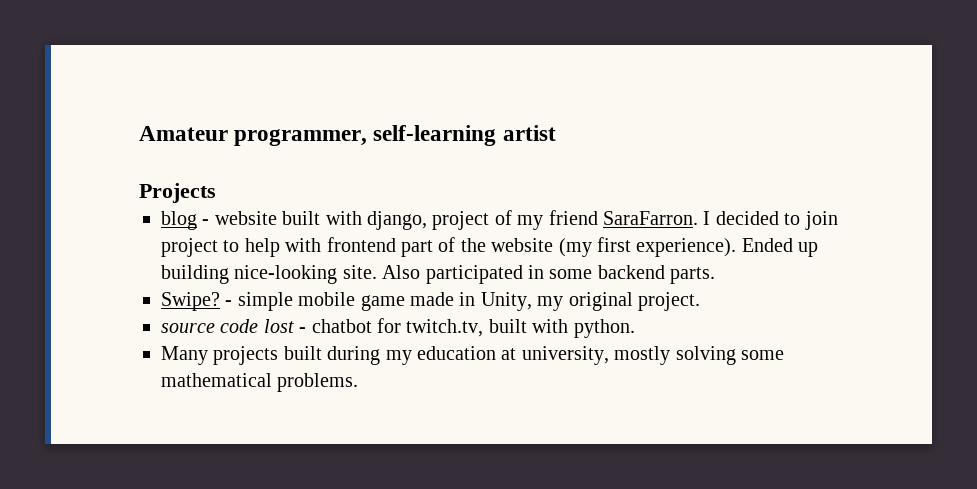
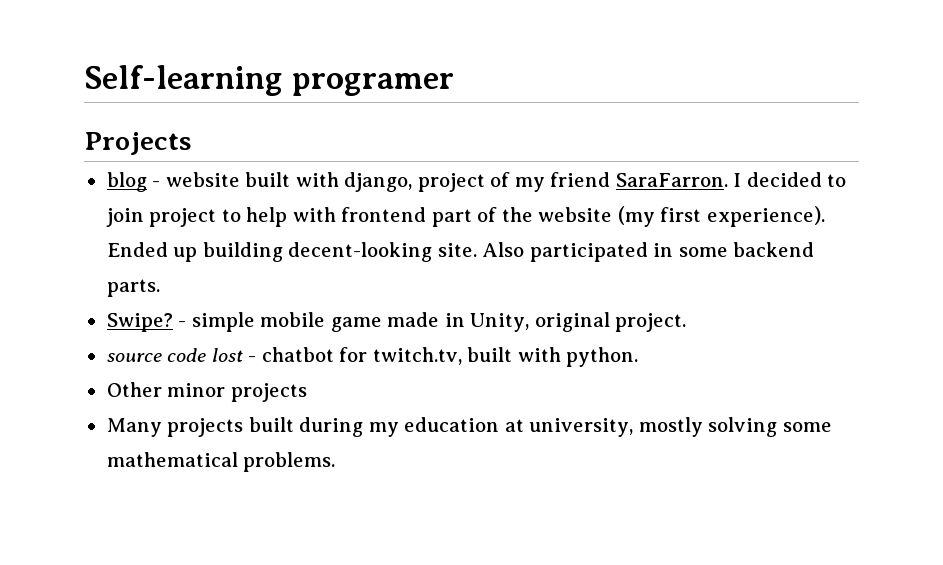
- Amateur programmer, self-learning artist
+ Self-learning programer
- Ended up building nice-looking site.
+ Ended up building decent-looking site.
- - simple mobile game made in Unity, my original project.
+ - simple mobile game made in Unity, original project.
+ Other minor projects

